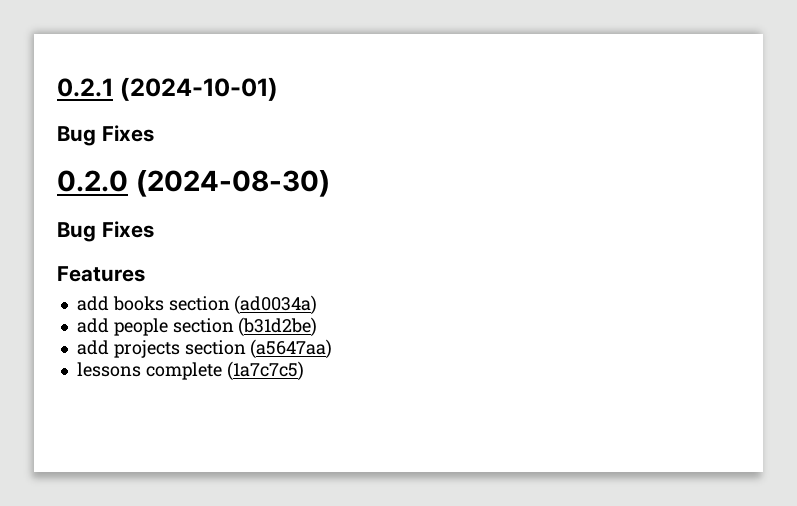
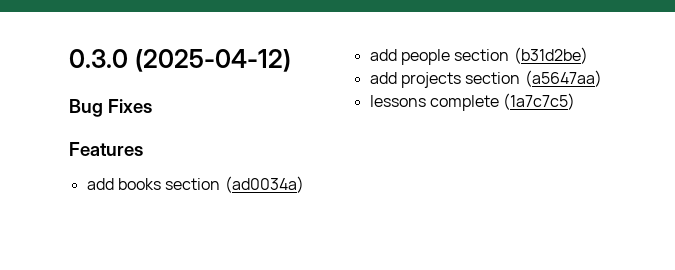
- 0.2.1 (2024-10-01)
- Bug Fixes
- 0.2.0 (2024-08-30)
+ 0.3.0 (2025-04-12)

